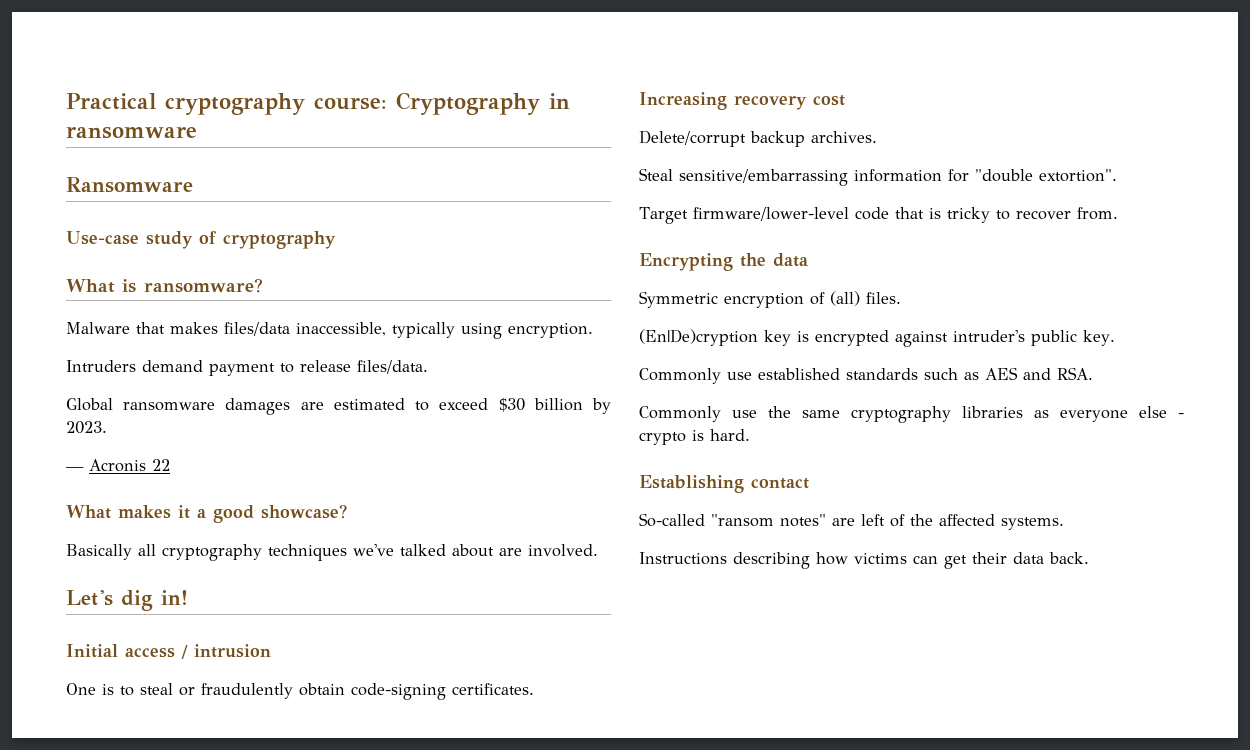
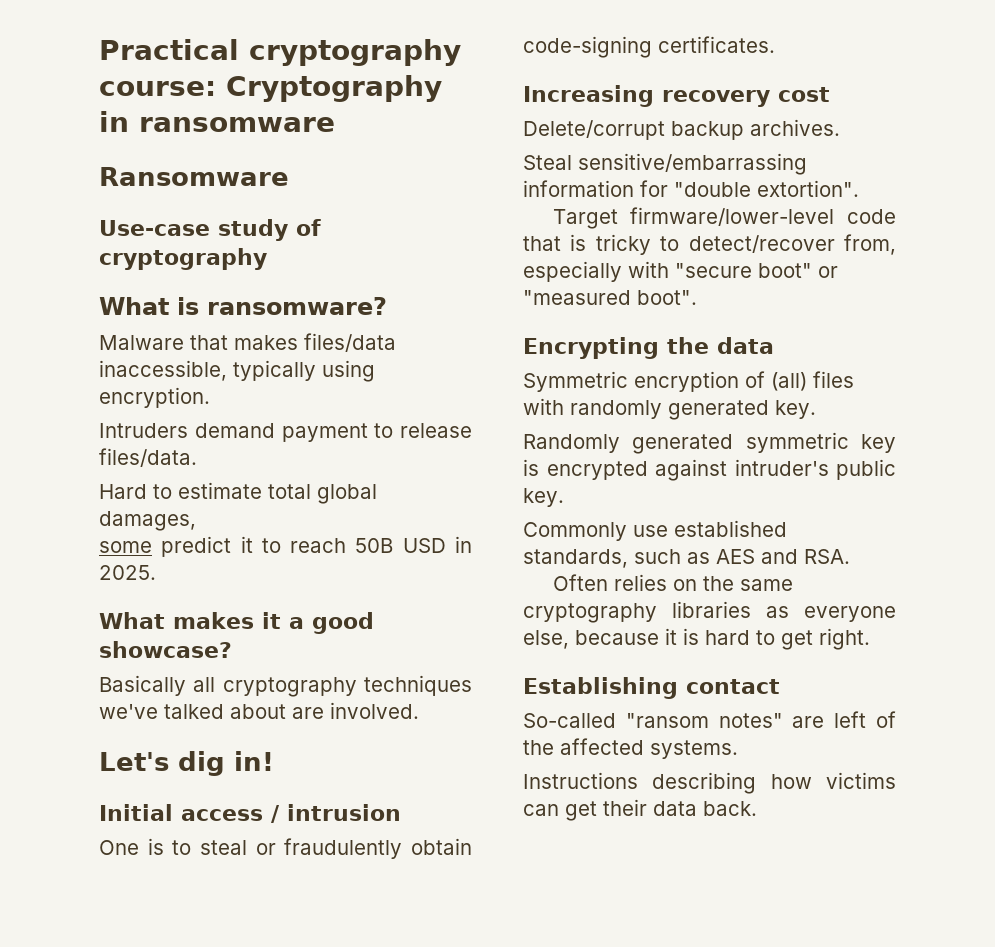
- Global ransomware damages are estimated to exceed $30 billion by 2023.
- — Acronis 22
+ Hard to estimate total global damages,
+ some predict it to reach 50B USD in 2025.
- Target firmware/lower-level code that is tricky to recover from.
+ Target firmware/lower-level code that is tricky to detect/recover from, especially with "secure boot" or "measured boot".
- Symmetric encryption of (all) files.
- (En|De)cryption key is encrypted against intruder's public key.
+ Symmetric encryption of (all) files with randomly generated key.
+ Randomly generated symmetric key is encrypted against intruder's public key.
- Commonly use established standards such as AES and RSA.
+ Commonly use established standards, such as AES and RSA.
- Commonly use the same cryptography libraries as everyone else - crypto is hard.
+ Often relies on the same cryptography libraries as everyone else, because it is hard to get right.

